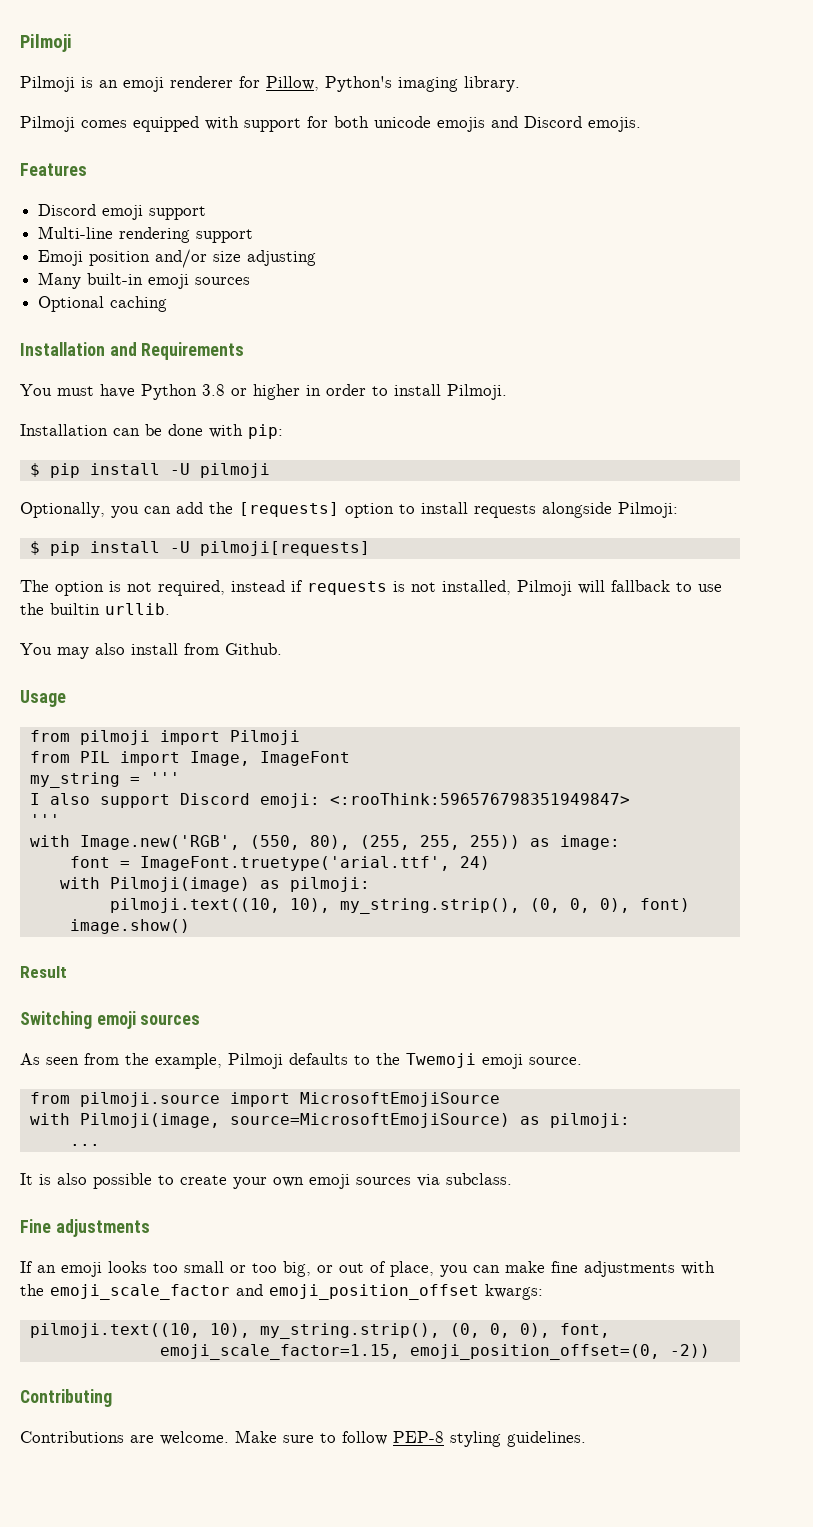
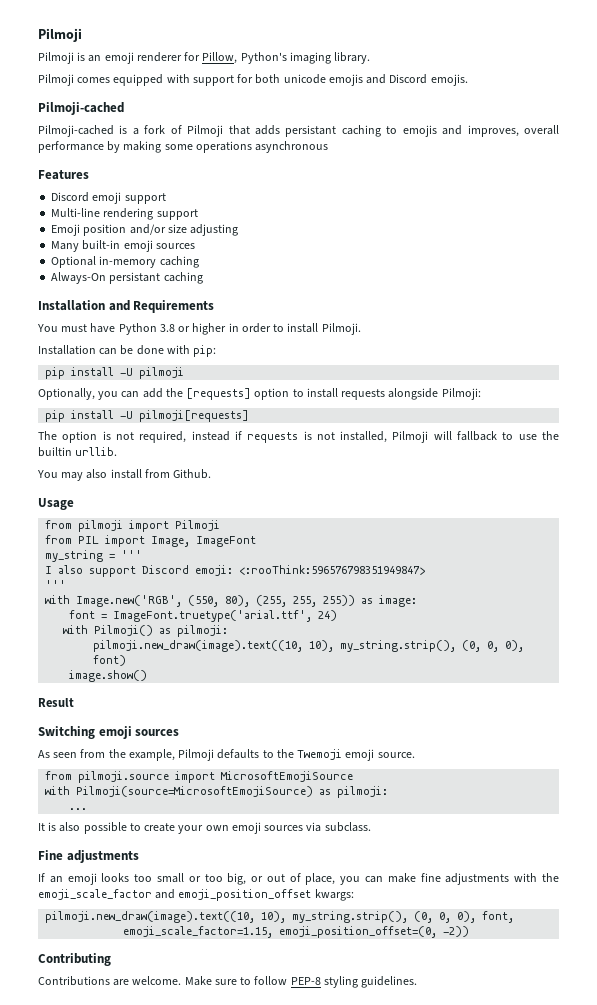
  Pilmoji comes equipped with support for both unicode emojis and Discord emojis.
+ Pilmoji-cached
+ Pilmoji-cached is a fork of Pilmoji that adds persistant caching to emojis and improves, overall performance by making some operations asynchronous
- Optional caching
+ Optional in-memory caching
+ Always-On persistant caching
- $ pip install -U pilmoji
+ pip install -U pilmoji
- $ pip install -U pilmoji[requests]
+ pip install -U pilmoji[requests]
- with Pilmoji(image) as pilmoji:
- pilmoji.text((10, 10), my_string.strip(), (0, 0, 0), font)
+ with Pilmoji() as pilmoji:
+ pilmoji.new_draw(image).text((10, 10), my_string.strip(), (0, 0, 0), font)
- with Pilmoji(image, source=MicrosoftEmojiSource) as pilmoji:
+ with Pilmoji(source=MicrosoftEmojiSource) as pilmoji:
- pilmoji.text((10, 10), my_string.strip(), (0, 0, 0), font,
+ pilmoji.new_draw(image).text((10, 10), my_string.strip(), (0, 0, 0), font,

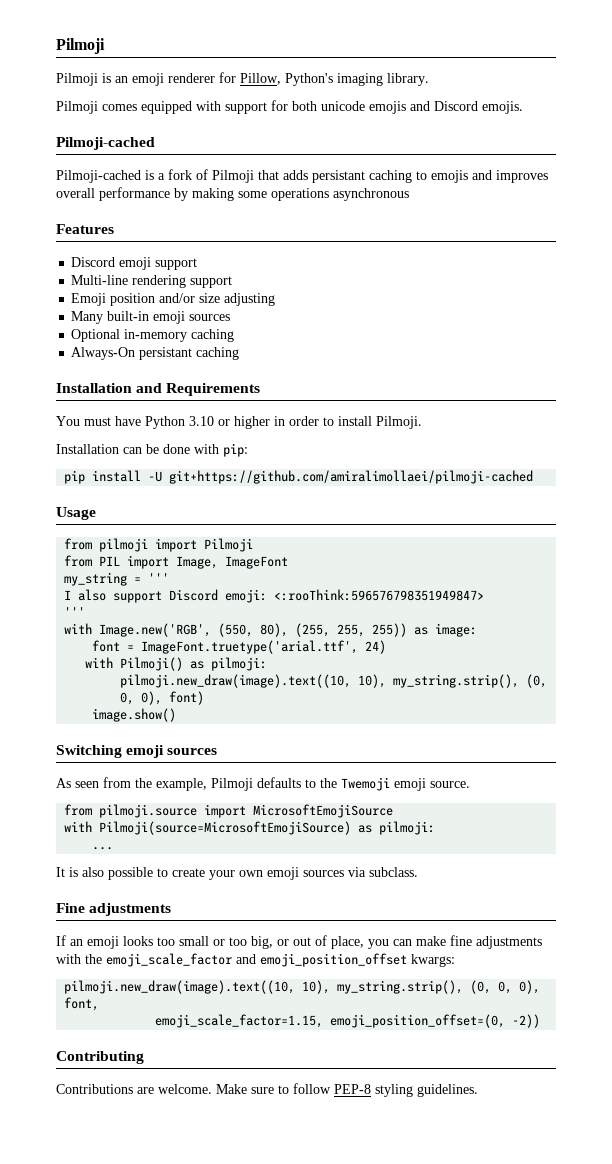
- Pilmoji-cached is a fork of Pilmoji that adds persistant caching to emojis and improves, overall performance by making some operations asynchronous
+ Pilmoji-cached is a fork of Pilmoji that adds persistant caching to emojis and improves overall performance by making some operations asynchronous
- You must have Python 3.8 or higher in order to install Pilmoji.
+ You must have Python 3.10 or higher in order to install Pilmoji.
- pip install -U pilmoji
- Optionally, you can add the [requests] option to install requests alongside Pilmoji:
- pip install -U pilmoji[requests]
- The option is not required, instead if requests is not installed, Pilmoji will fallback to use the builtin urllib.
- You may also install from Github.
+ pip install -U git+https://github.com/amiralimollaei/pilmoji-cached
- Result

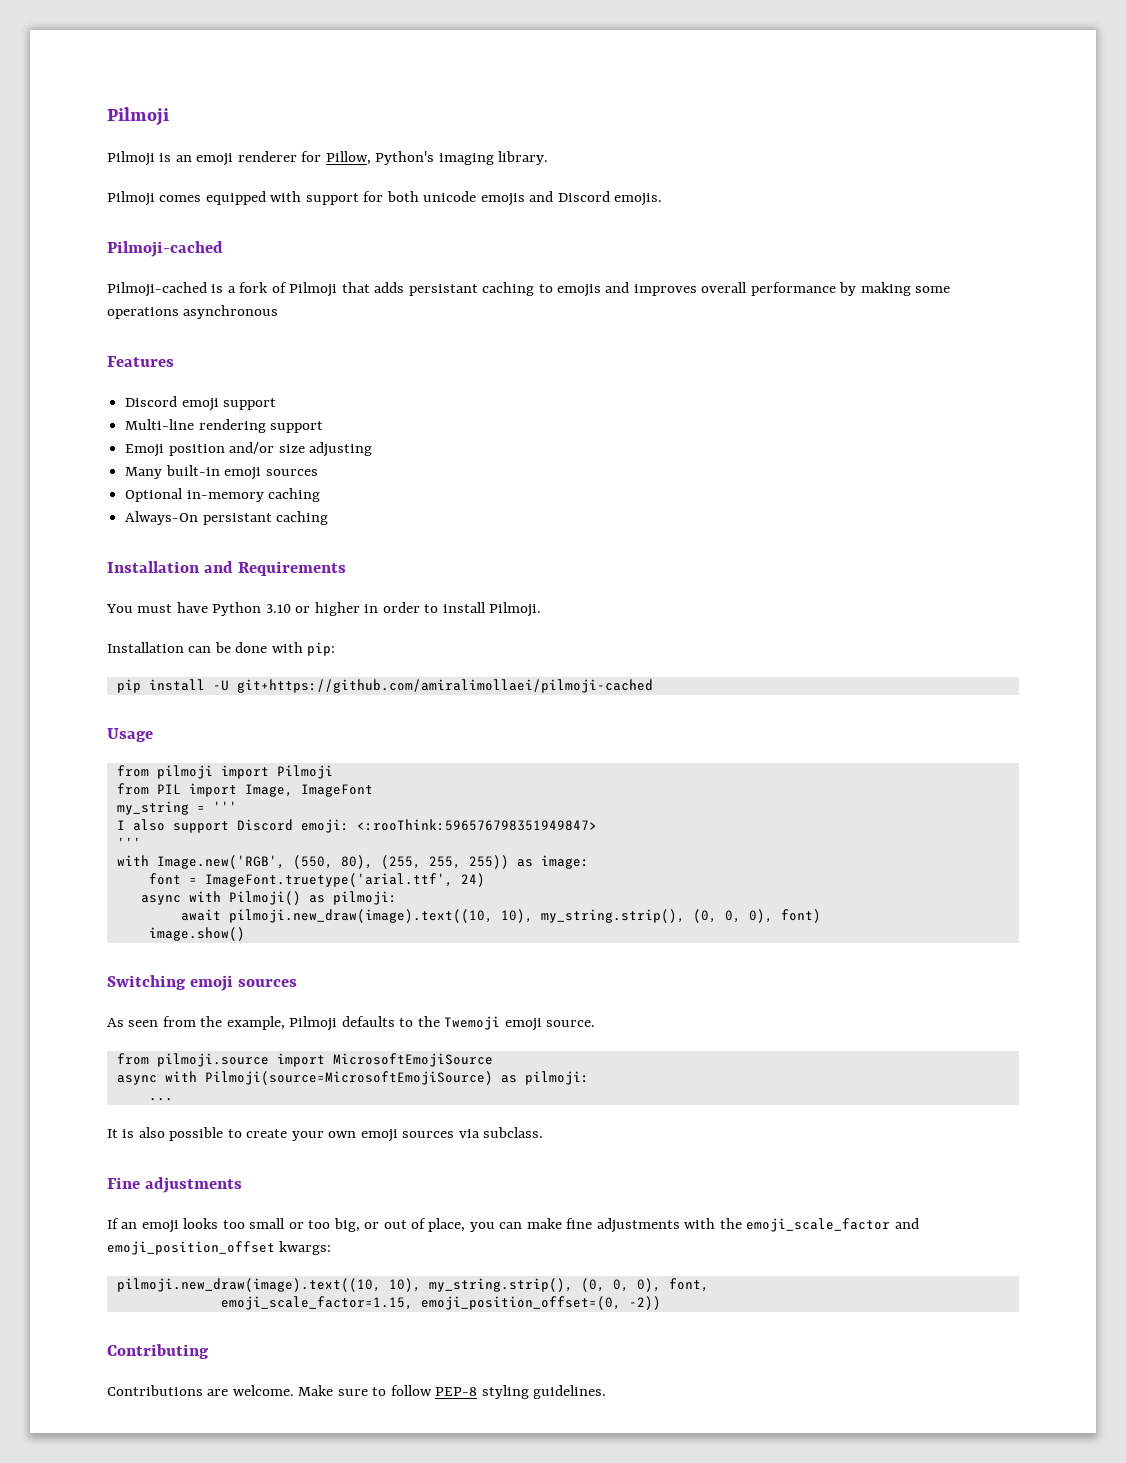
- with Pilmoji() as pilmoji:
+ async with Pilmoji() as pilmoji:
- pilmoji.new_draw(image).text((10, 10), my_string.strip(), (0, 0, 0), font)
+ await pilmoji.new_draw(image).text((10, 10), my_string.strip(), (0, 0, 0), font)
- with Pilmoji(source=MicrosoftEmojiSource) as pilmoji:
+ async with Pilmoji(source=MicrosoftEmojiSource) as pilmoji:

